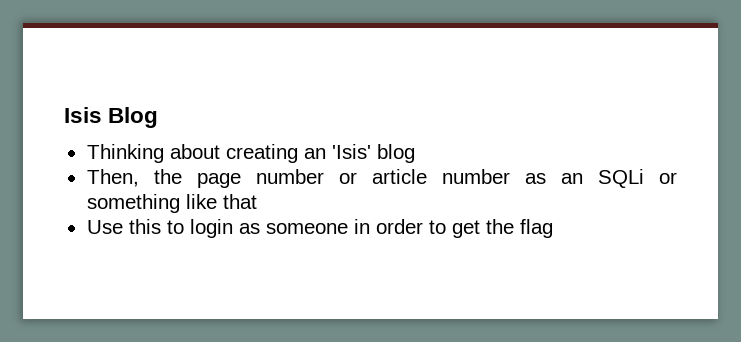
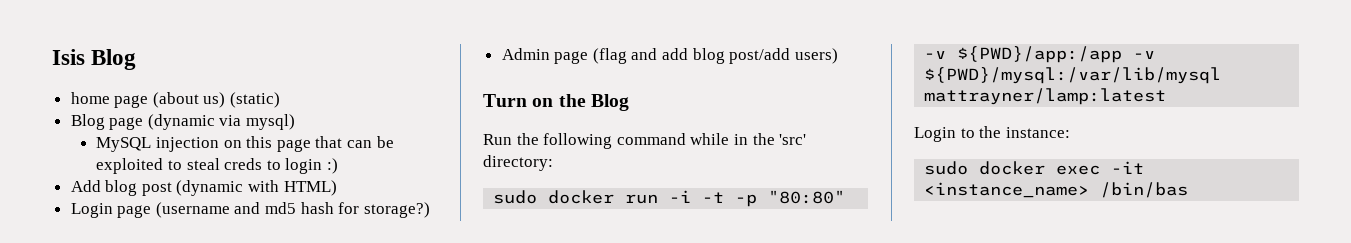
- Thinking about creating an 'Isis' blog
- Then, the page number or article number as an SQLi or something like that
- Use this to login as someone in order to get the flag
+ home page (about us) (static)
+ Blog page (dynamic via mysql)
+ MySQL injection on this page that can be exploited to steal creds to login :)
+ Add blog post (dynamic with HTML)
+ Login page (username and md5 hash for storage?)
+ Admin page (flag and add blog post/add users)
+ Turn on the Blog
+ Run the following command while in the 'src' directory:
+ sudo docker run -i -t -p "80:80" -v ${PWD}/app:/app -v ${PWD}/mysql:/var/lib/mysql mattrayner/lamp:latest
+ Login to the instance:
+ sudo docker exec -it <instance_name> /bin/bas

